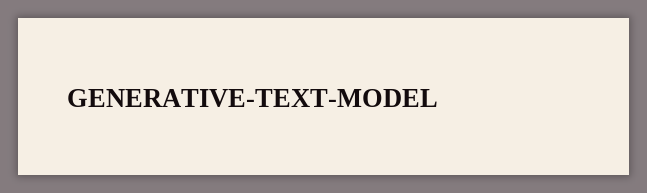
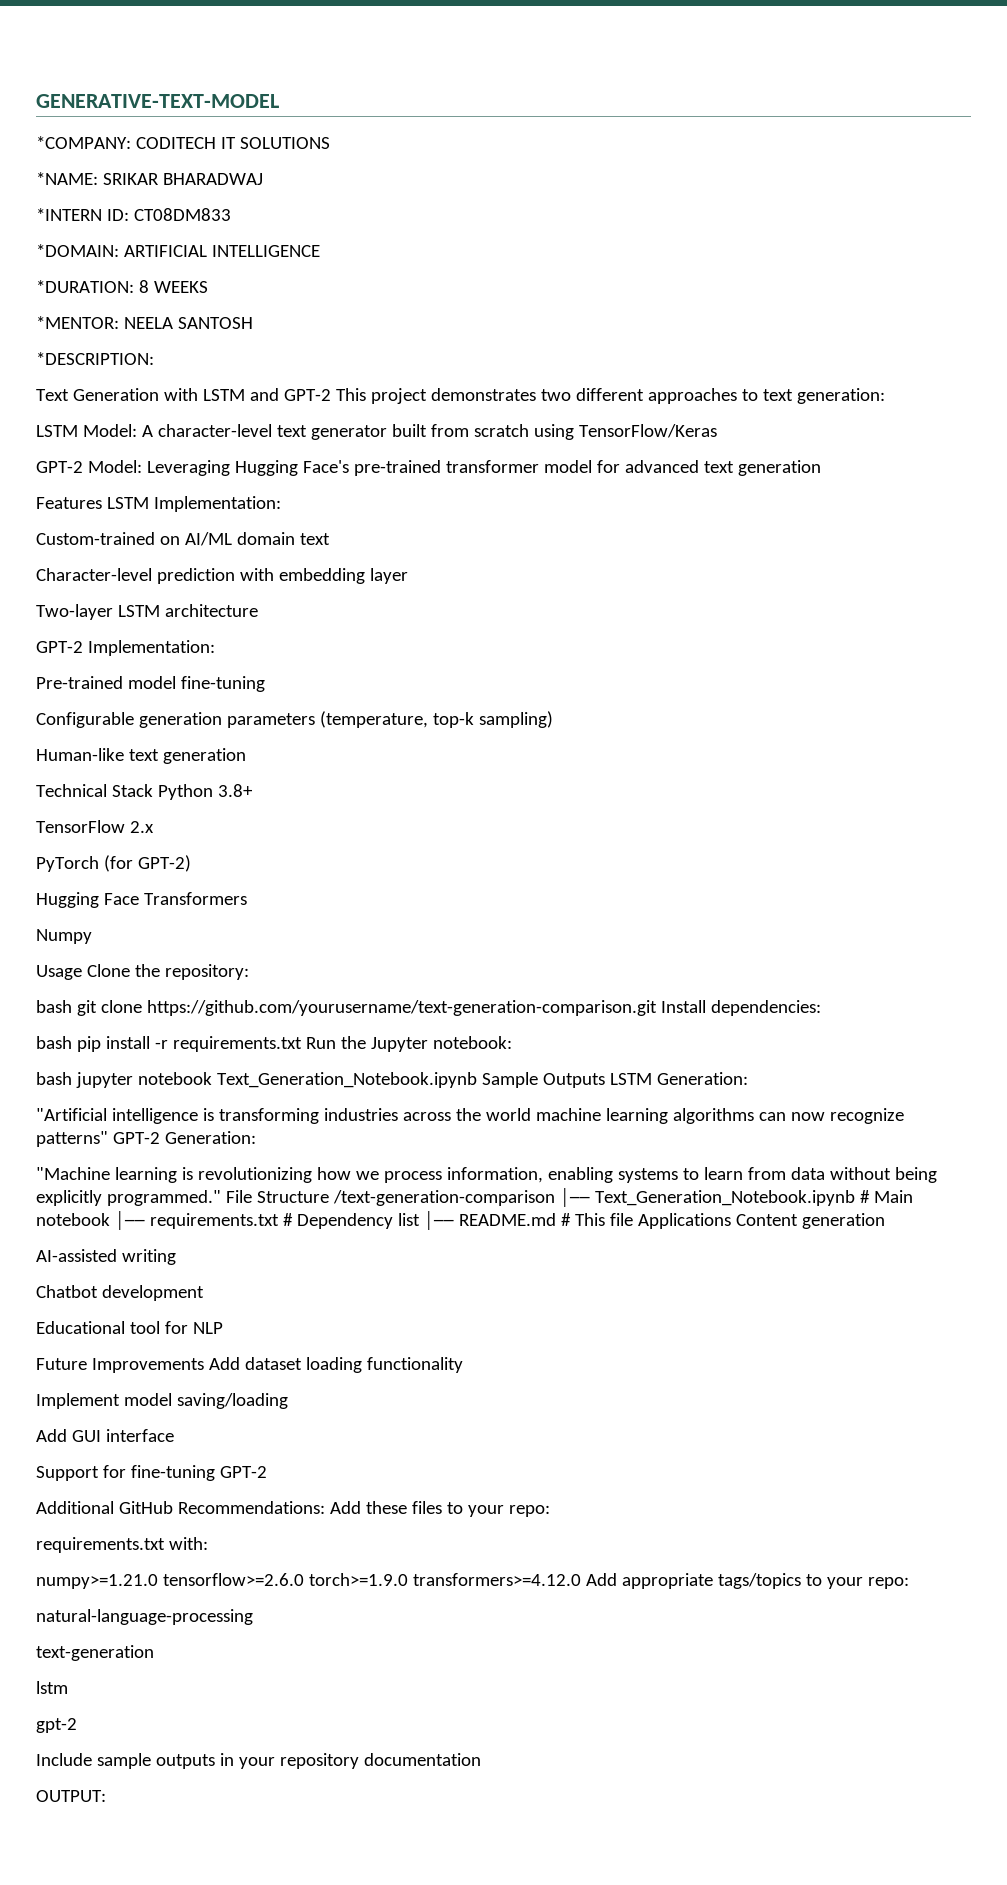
+ *COMPANY: CODITECH IT SOLUTIONS
+ *NAME: SRIKAR BHARADWAJ
+ *INTERN ID: CT08DM833
+ *DOMAIN: ARTIFICIAL INTELLIGENCE
+ *DURATION: 8 WEEKS
+ *MENTOR: NEELA SANTOSH
+ *DESCRIPTION:
+ Text Generation with LSTM and GPT-2 This project demonstrates two different approaches to text generation:
+ LSTM Model: A character-level text generator built from scratch using TensorFlow/Keras
+ GPT-2 Model: Leveraging Hugging Face's pre-trained transformer model for advanced text generation
+ Features LSTM Implementation:
+ Custom-trained on AI/ML domain text
+ Character-level prediction with embedding layer
+ Two-layer LSTM architecture
+ GPT-2 Implementation:
+ Pre-trained model fine-tuning
+ Configurable generation parameters (temperature, top-k sampling)
+ Human-like text generation
+ Technical Stack Python 3.8+
+ TensorFlow 2.x
+ PyTorch (for GPT-2)
+ Hugging Face Transformers
+ Numpy
+ Usage Clone the repository:
+ bash git clone https://github.com/yourusername/text-generation-comparison.git Install dependencies:
+ bash pip install -r requirements.txt Run the Jupyter notebook:
+ bash jupyter notebook Text_Generation_Notebook.ipynb Sample Outputs LSTM Generation:
+ "Artificial intelligence is transforming industries across the world machine learning algorithms can now recognize patterns" GPT-2 Generation:
+ "Machine learning is revolutionizing how we process information, enabling systems to learn from data without being explicitly programmed." File Structure /text-generation-comparison │── Text_Generation_Notebook.ipynb # Main notebook │── requirements.txt # Dependency list │── README.md # This file Applications Content generation
+ AI-assisted writing
+ Chatbot development
+ Educational tool for NLP
+ Future Improvements Add dataset loading functionality
+ Implement model saving/loading
+ Add GUI interface
+ Support for fine-tuning GPT-2
+ Additional GitHub Recommendations: Add these files to your repo:
+ requirements.txt with:
+ numpy>=1.21.0 tensorflow>=2.6.0 torch>=1.9.0 transformers>=4.12.0 Add appropriate tags/topics to your repo:
+ natural-language-processing
+ text-generation
+ lstm
+ gpt-2
+ Include sample outputs in your repository documentation
+ OUTPUT:

